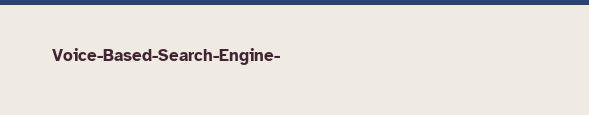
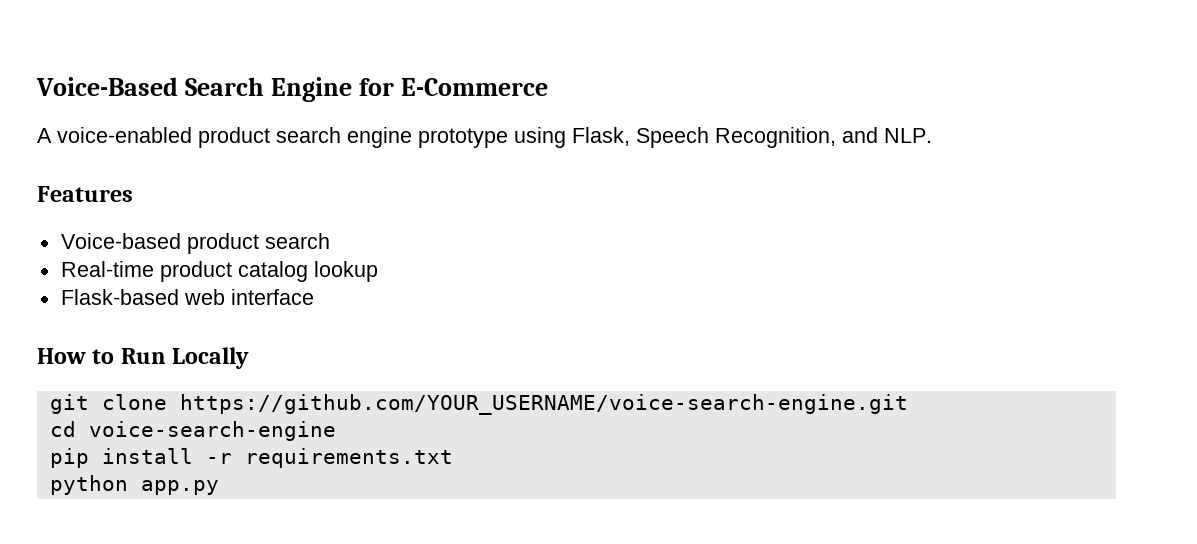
- Voice-Based-Search-Engine-
+ Voice-Based Search Engine for E-Commerce
+ A voice-enabled product search engine prototype using Flask, Speech Recognition, and NLP.
+ Features
+ Voice-based product search
+ Real-time product catalog lookup
+ Flask-based web interface
+ How to Run Locally
+ git clone https://github.com/YOUR_USERNAME/voice-search-engine.git
+ cd voice-search-engine
+ pip install -r requirements.txt
+ python app.py

